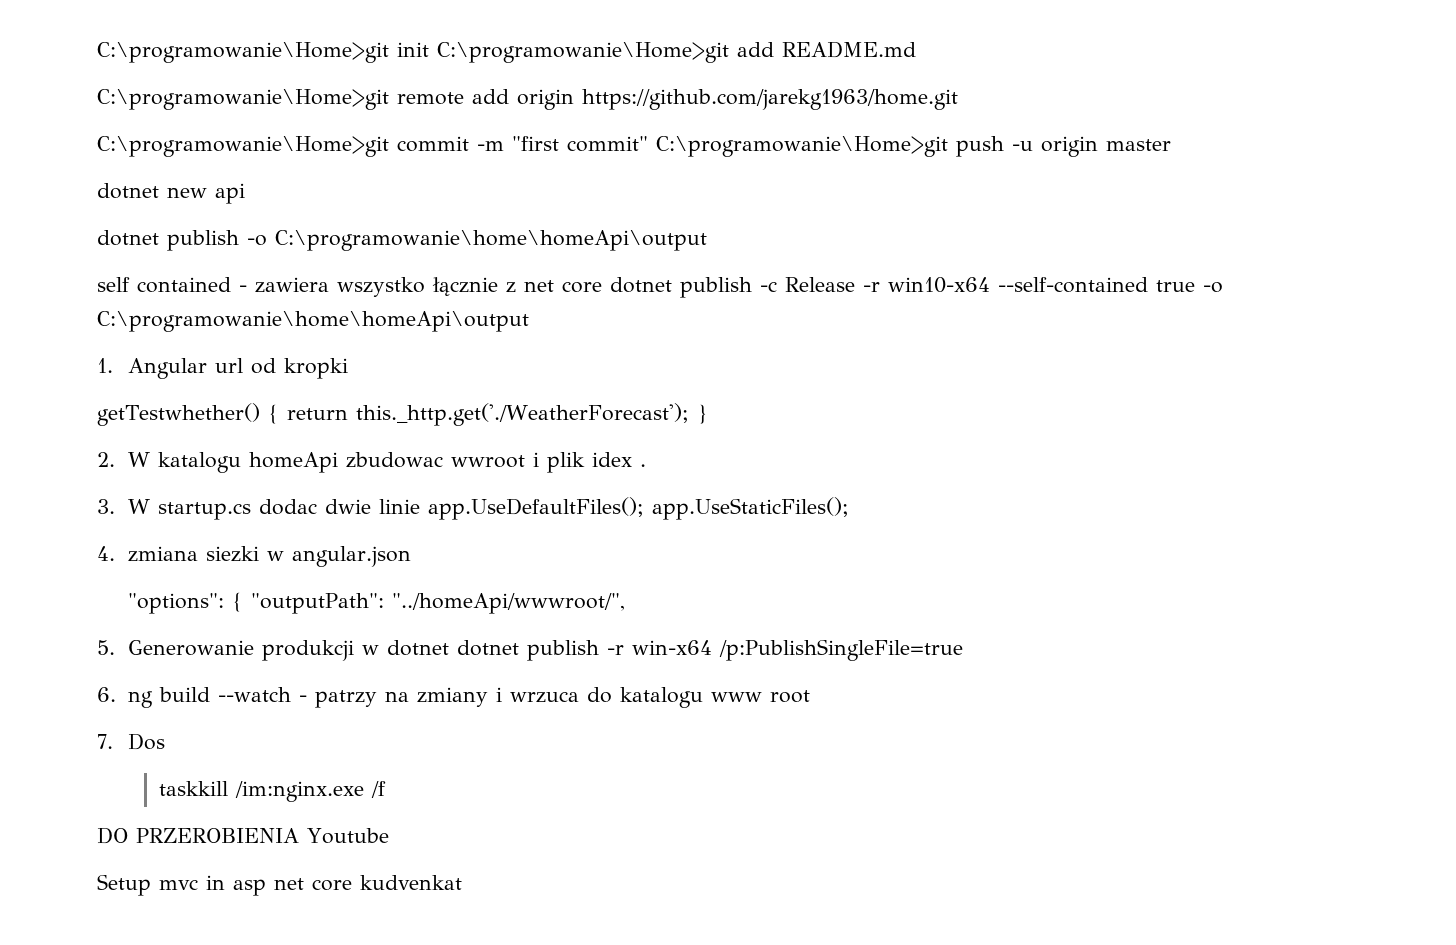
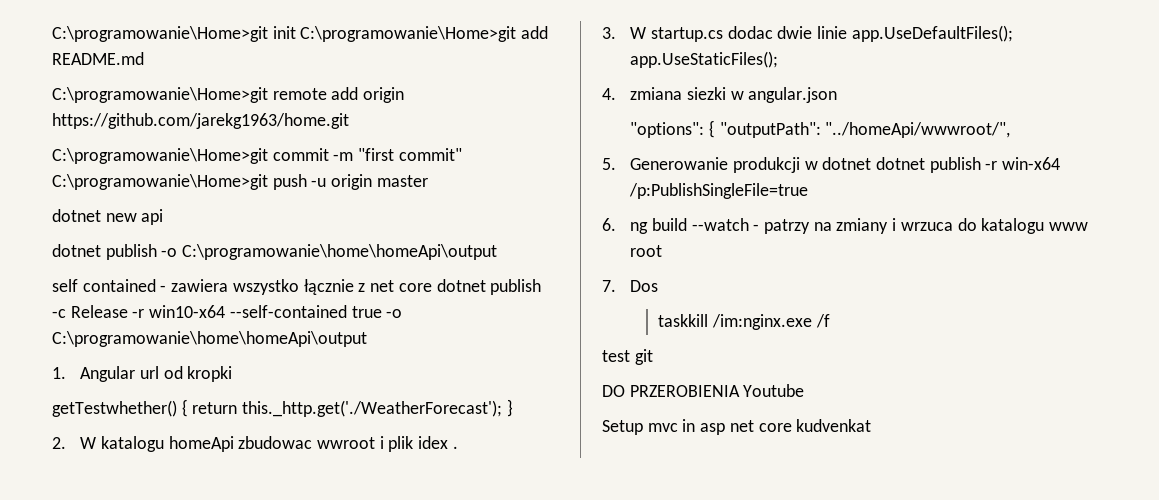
+ test git

